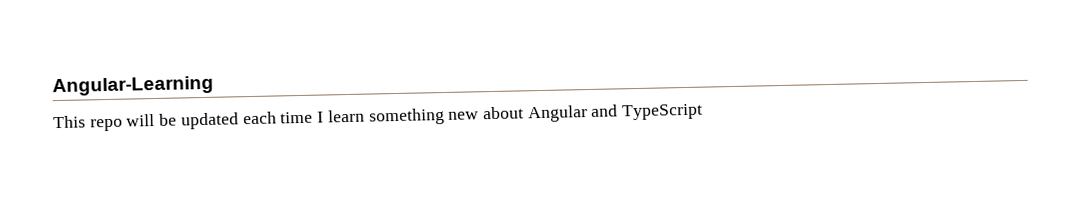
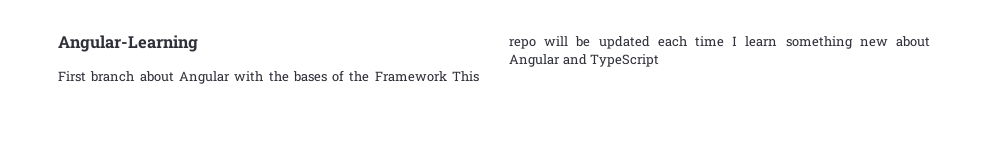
- This repo will be updated each time I learn something new about Angular and TypeScript
+ First branch about Angular with the bases of the Framework This repo will be updated each time I learn something new about Angular and TypeScript

